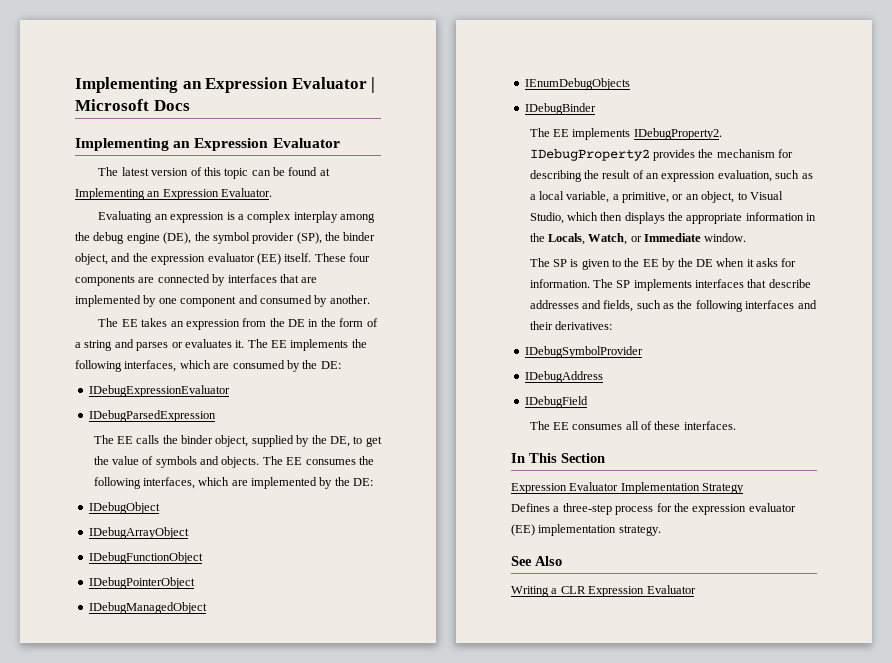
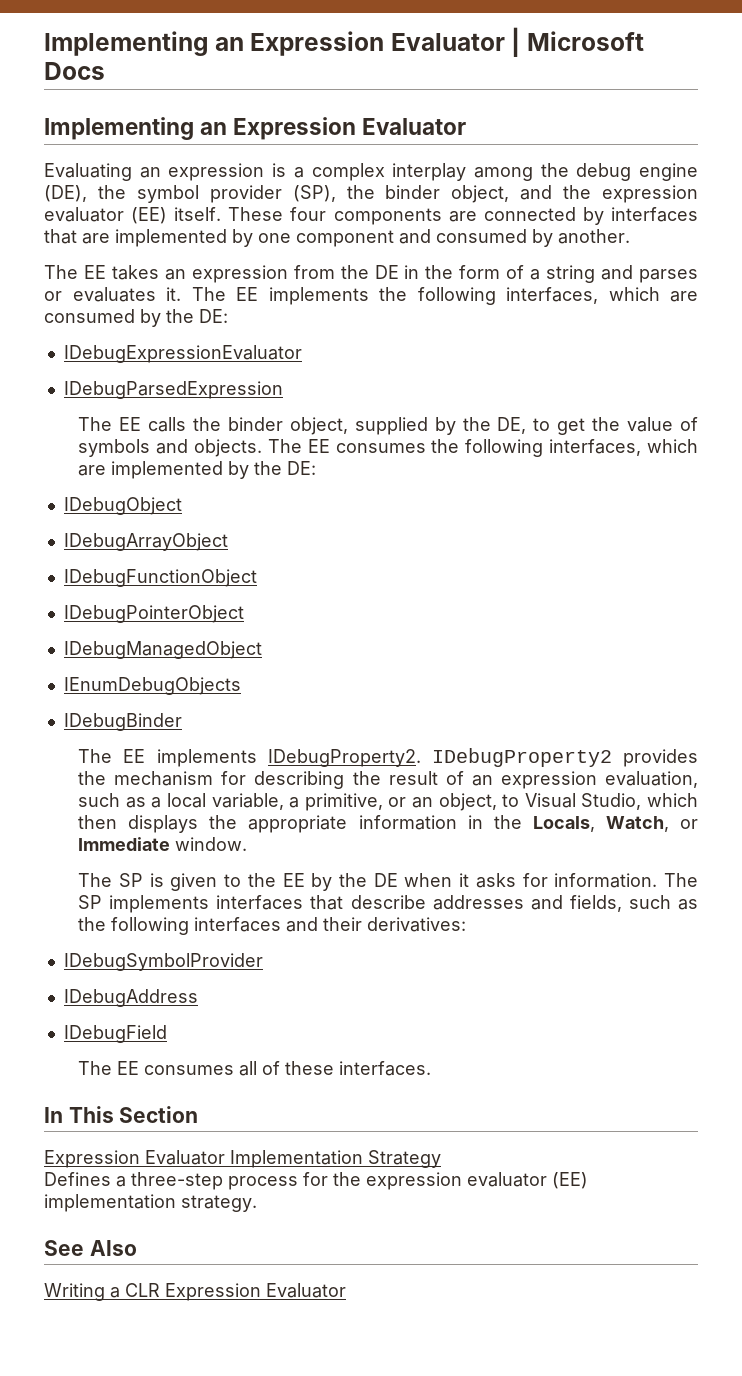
- The latest version of this topic can be found at Implementing an Expression Evaluator.

